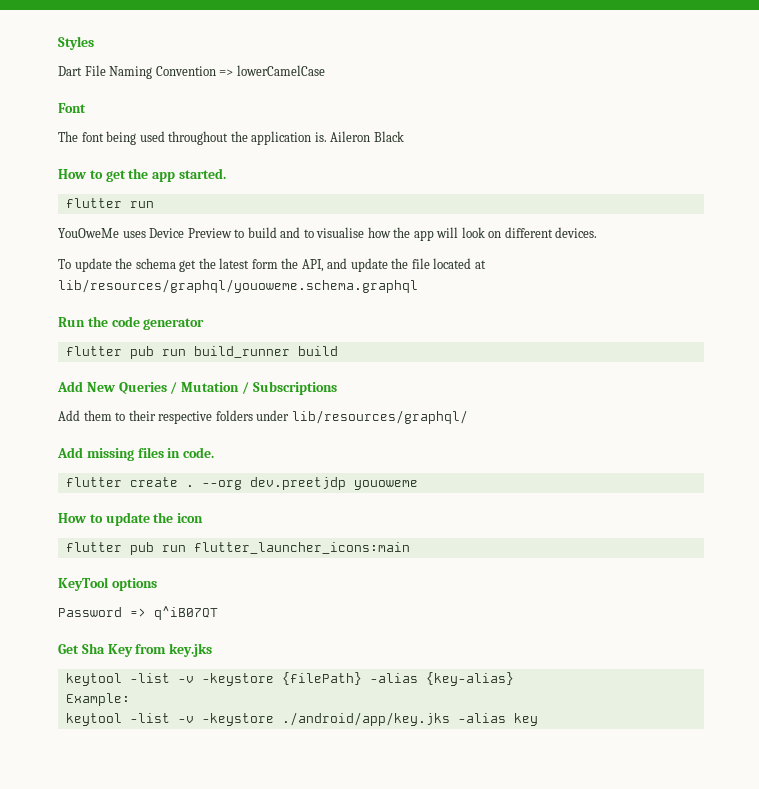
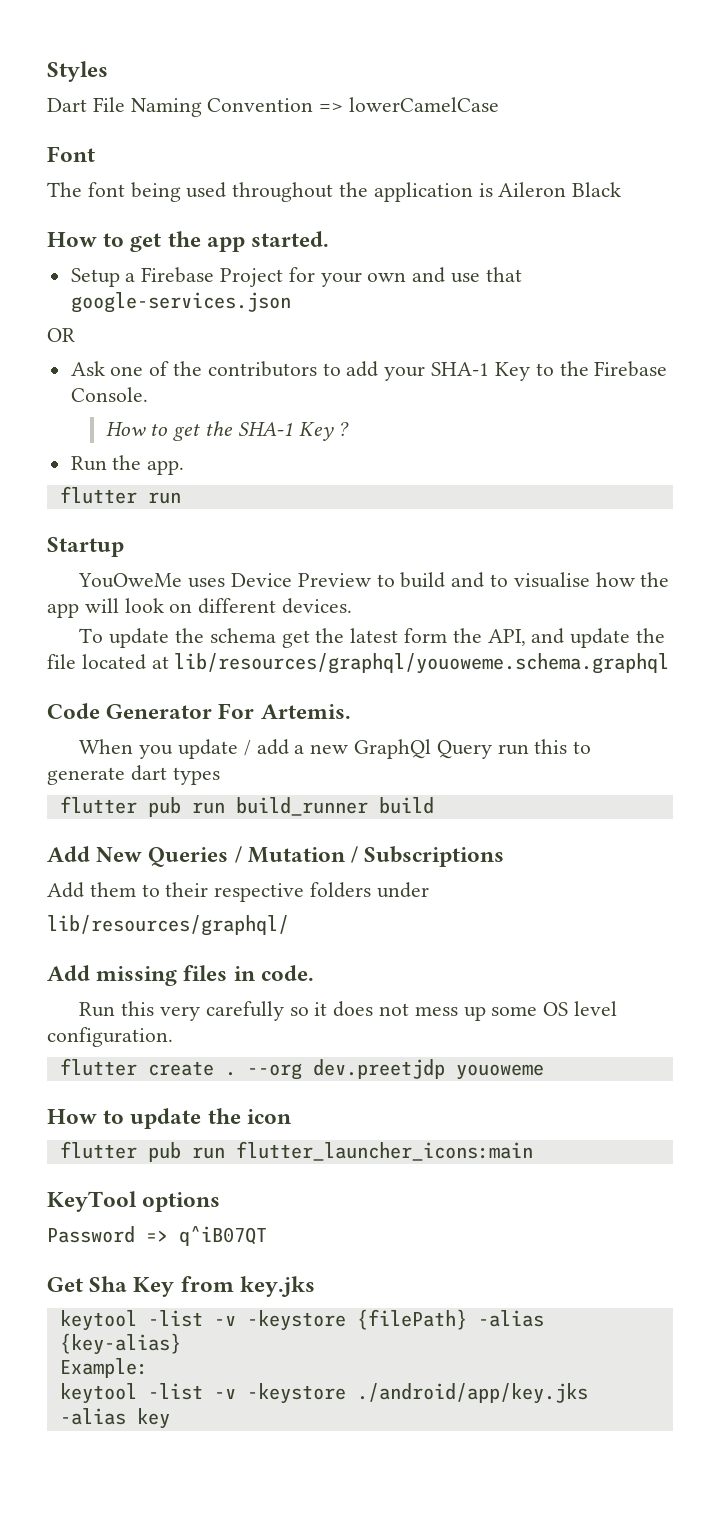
- The font being used throughout the application is. Aileron Black
+ The font being used throughout the application is Aileron Black
+ Setup a Firebase Project for your own and use that google-services.json
+ OR
+ Ask one of the contributors to add your SHA-1 Key to the Firebase Console.
+ How to get the SHA-1 Key ?
+ Run the app.
+ Startup
- Run the code generator
+ Code Generator For Artemis.
+ When you update / add a new GraphQl Query run this to generate dart types
- Add them to their respective folders under lib/resources/graphql/
+ Add them to their respective folders under
+ lib/resources/graphql/
+ Run this very carefully so it does not mess up some OS level configuration.

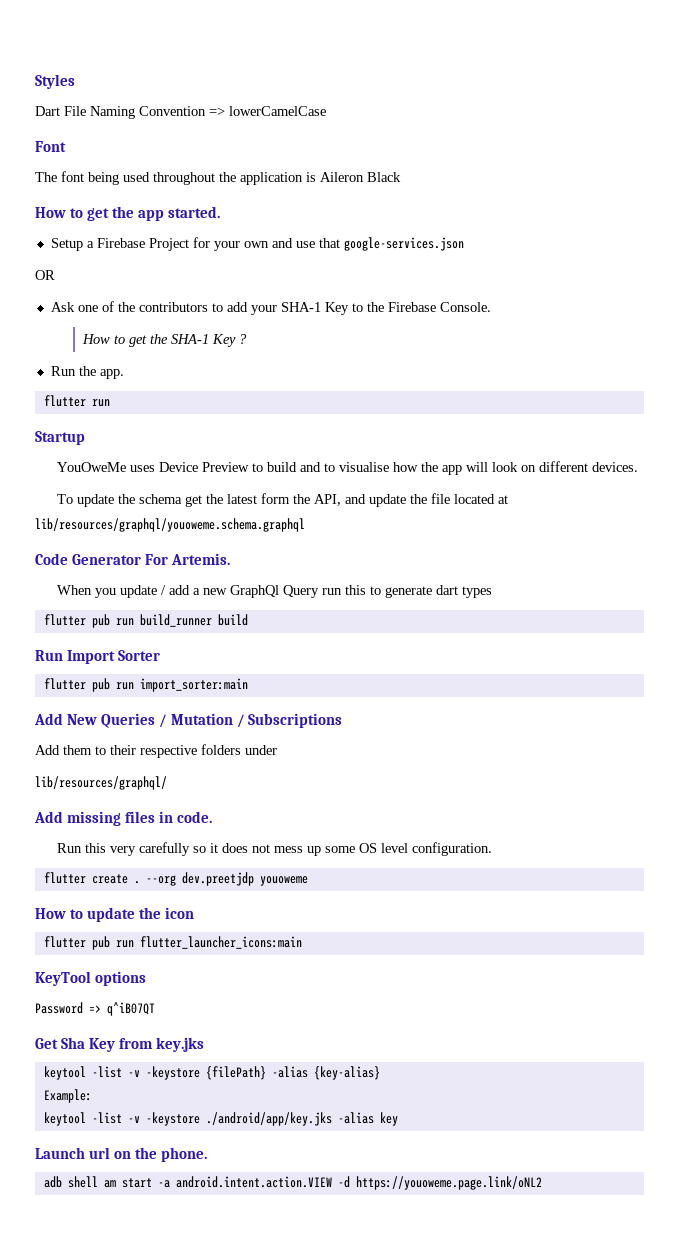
+ Run Import Sorter
+ flutter pub run import_sorter:main
+ Launch url on the phone.
+ adb shell am start -a android.intent.action.VIEW -d https://youoweme.page.link/oNL2

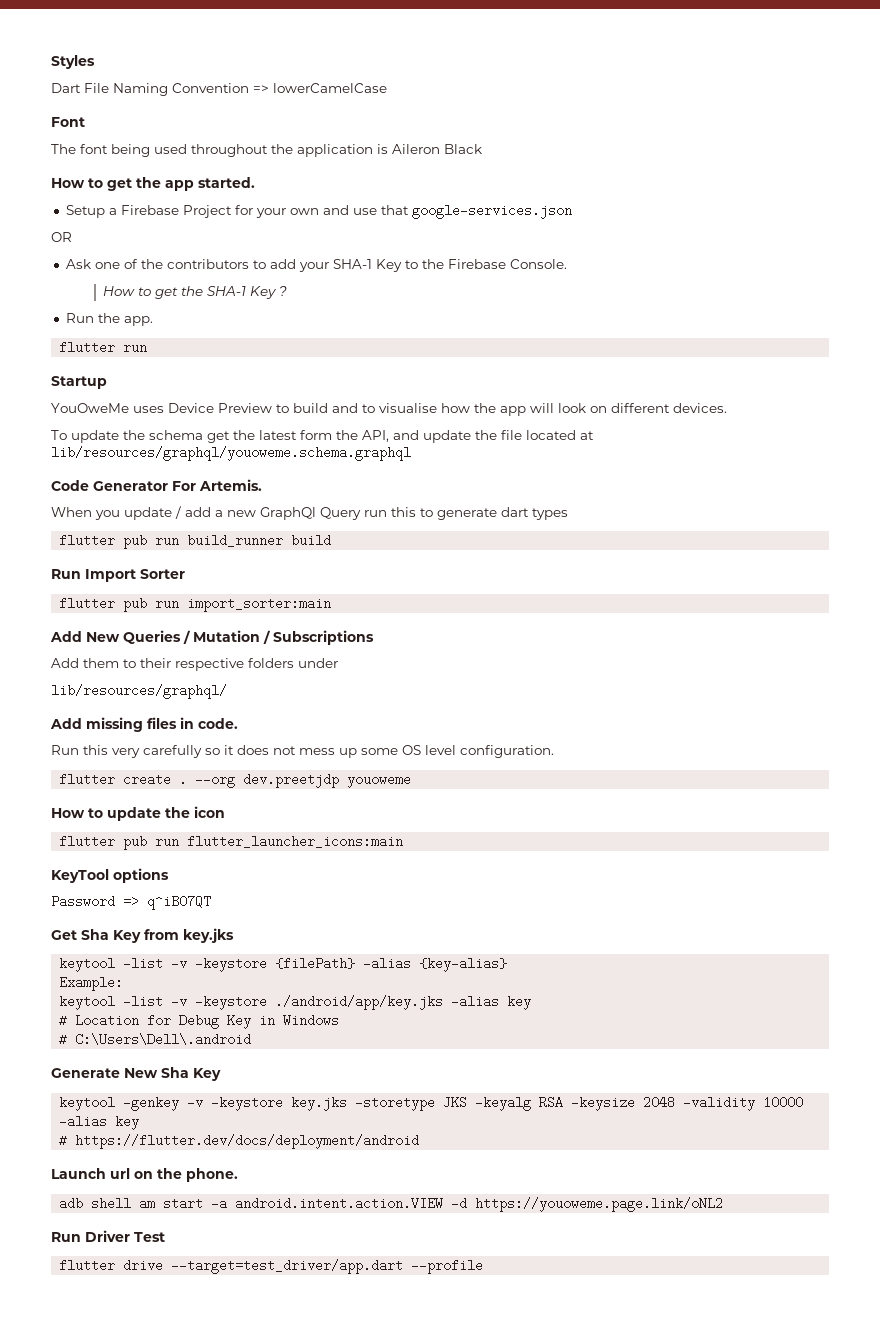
+ # Location for Debug Key in Windows
+ # C:\Users\Dell\.android
+ Generate New Sha Key
+ keytool -genkey -v -keystore key.jks -storetype JKS -keyalg RSA -keysize 2048 -validity 10000 -alias key
+ # https://flutter.dev/docs/deployment/android
+ Run Driver Test
+ flutter drive --target=test_driver/app.dart --profile

